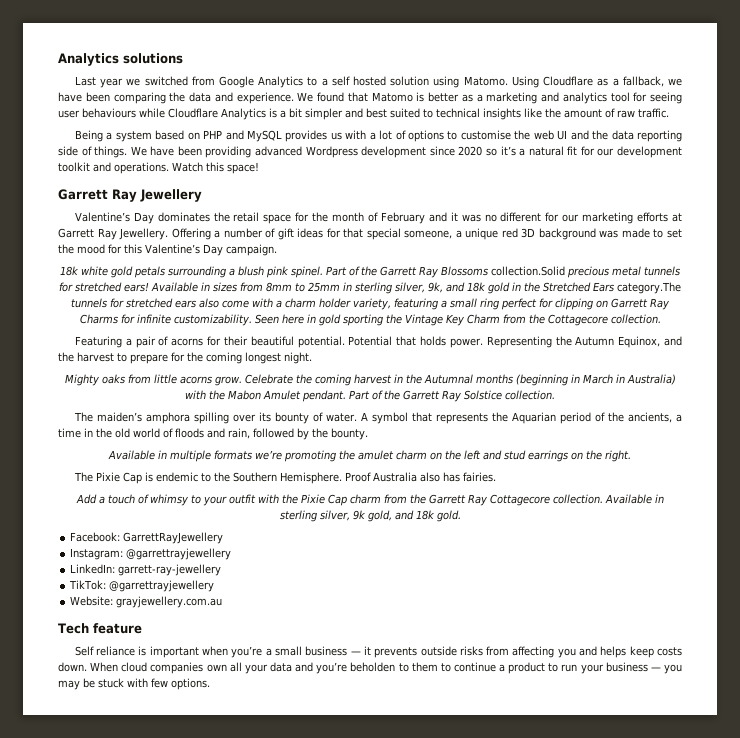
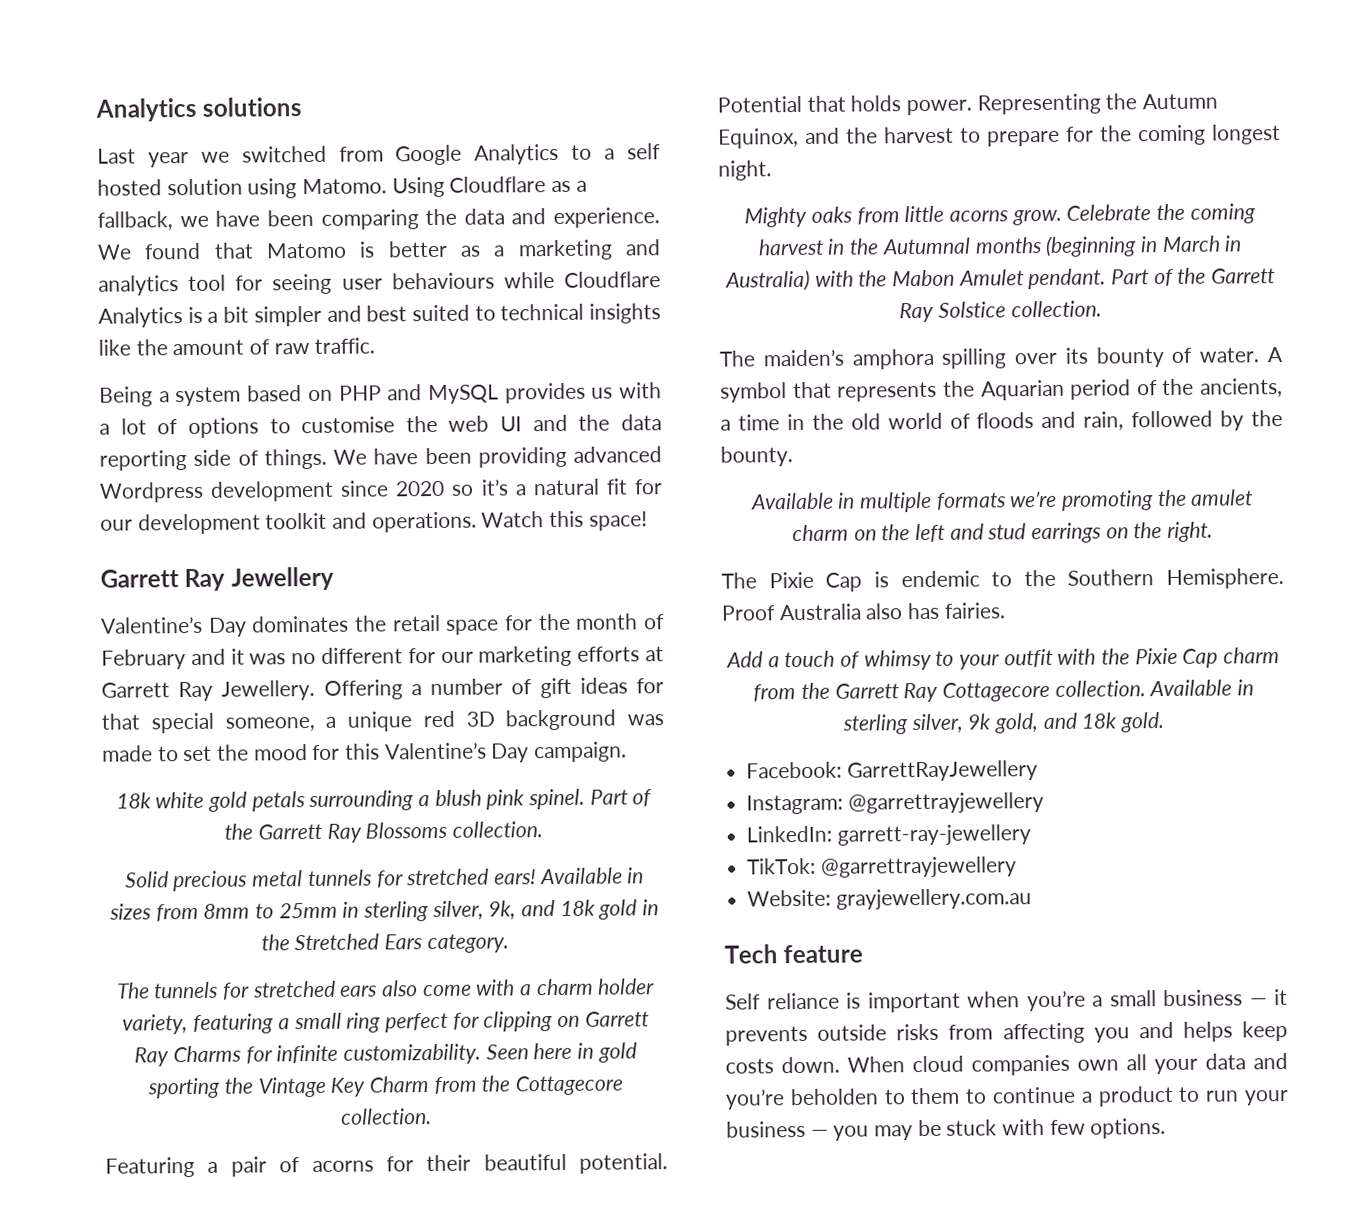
- Part of the Garrett Ray Blossoms collection.Solid precious metal tunnels for stretched ears!
+ Part of the Garrett Ray Blossoms collection.
+ Solid precious metal tunnels for stretched ears!
- Available in sizes from 8mm to 25mm in sterling silver, 9k, and 18k gold in the Stretched Ears category.The tunnels for stretched ears also come with a charm holder variety, featuring a small ring perfect for clipping on Garrett Ray Charms for infinite customizability.
+ Available in sizes from 8mm to 25mm in sterling silver, 9k, and 18k gold in the Stretched Ears category.
+ The tunnels for stretched ears also come with a charm holder variety, featuring a small ring perfect for clipping on Garrett Ray Charms for infinite customizability.

